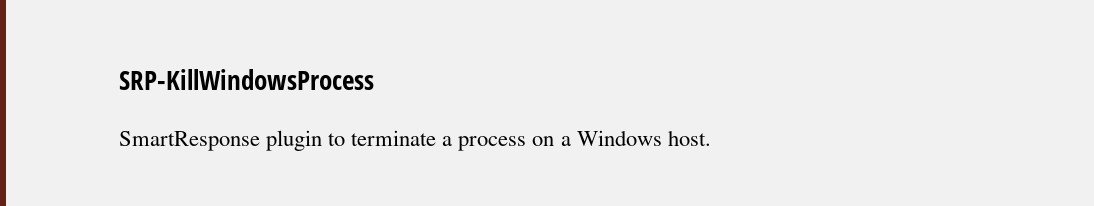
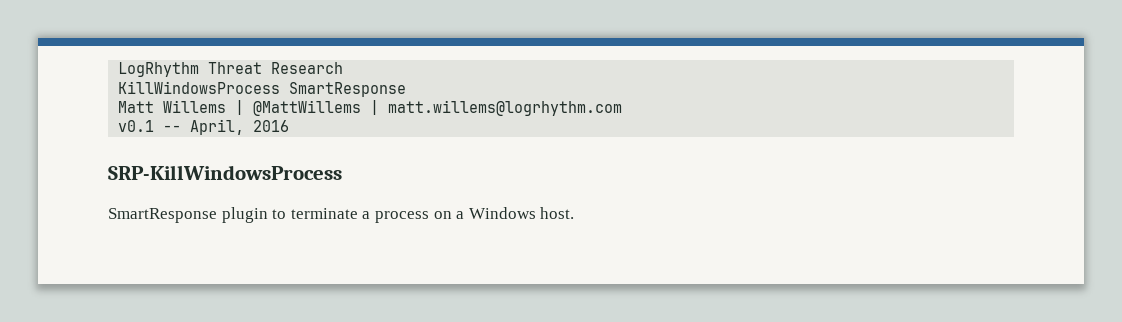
+ LogRhythm Threat Research
+ KillWindowsProcess SmartResponse
+ Matt Willems | @MattWillems | matt.willems@logrhythm.com
+ v0.1 -- April, 2016

